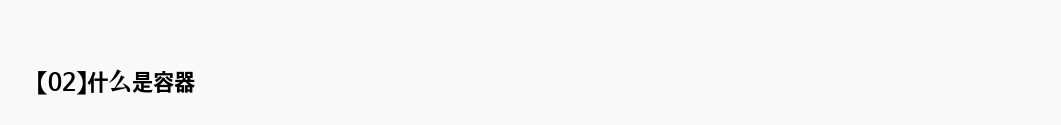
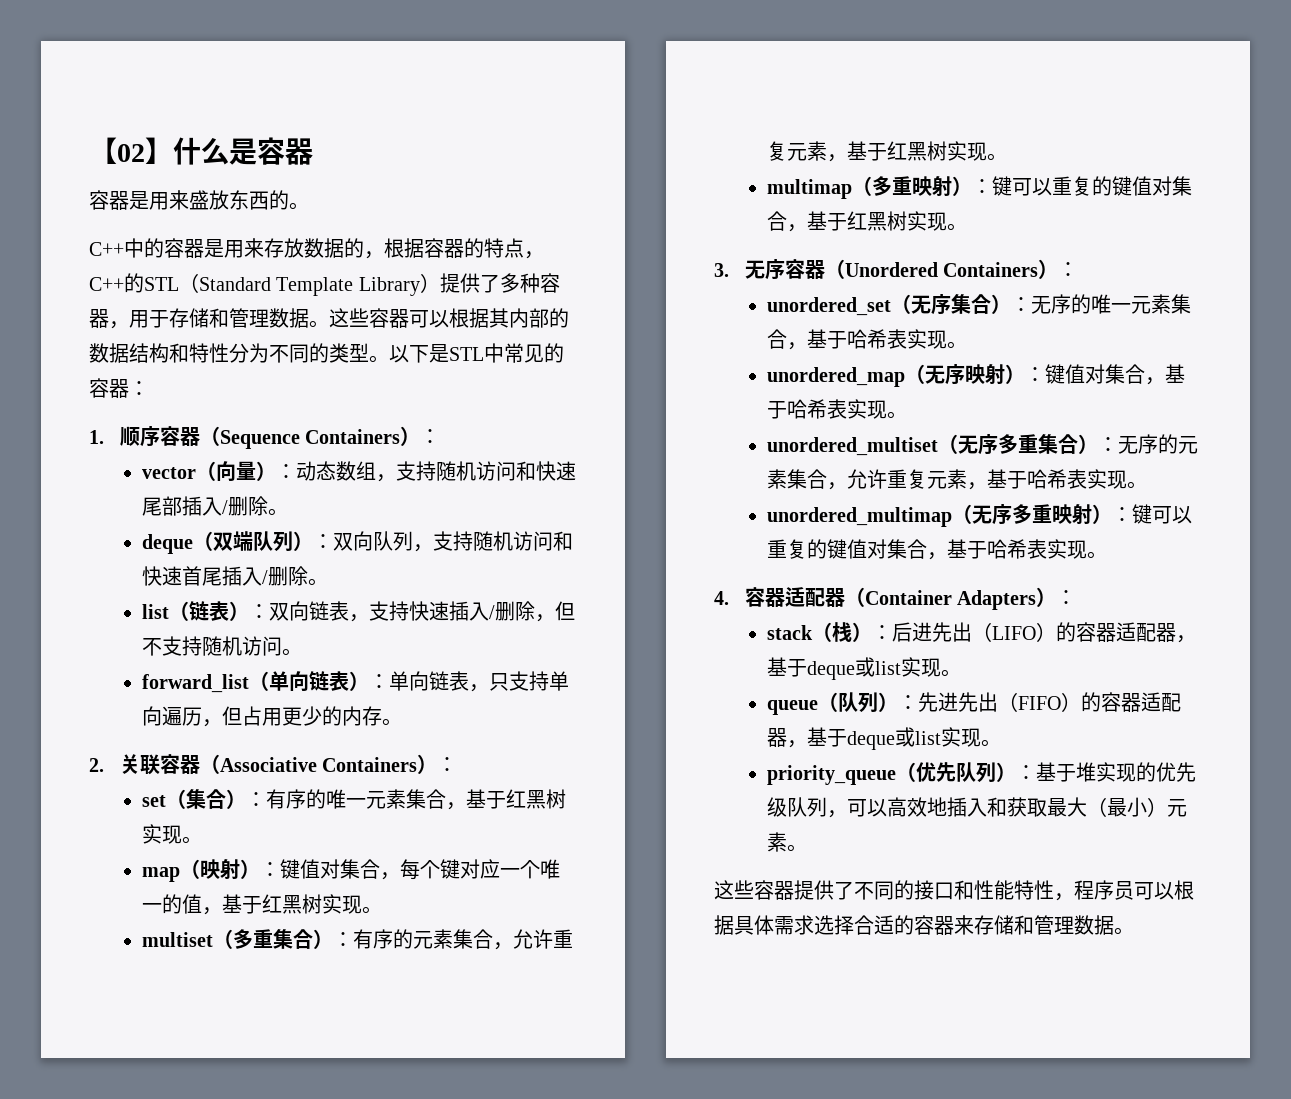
+ 容器是用来盛放东西的。
+ C++中的容器是用来存放数据的，根据容器的特点，C++的STL（Standard Template Library）提供了多种容器，用于存储和管理数据。这些容器可以根据其内部的数据结构和特性分为不同的类型。以下是STL中常见的容器：
+ 1.顺序容器（Sequence Containers）：
+ vector（向量）：动态数组，支持随机访问和快速尾部插入/删除。
+ deque（双端队列）：双向队列，支持随机访问和快速首尾插入/删除。
+ list（链表）：双向链表，支持快速插入/删除，但不支持随机访问。
+ forward_list（单向链表）：单向链表，只支持单向遍历，但占用更少的内存。
+ 2.关联容器（Associative Containers）：
+ set（集合）：有序的唯一元素集合，基于红黑树实现。
+ map（映射）：键值对集合，每个键对应一个唯一的值，基于红黑树实现。
+ multiset（多重集合）：有序的元素集合，允许重复元素，基于红黑树实现。
+ multimap（多重映射）：键可以重复的键值对集合，基于红黑树实现。
+ 3.无序容器（Unordered Containers）：
+ unordered_set（无序集合）：无序的唯一元素集合，基于哈希表实现。
+ unordered_map（无序映射）：键值对集合，基于哈希表实现。
+ unordered_multiset（无序多重集合）：无序的元素集合，允许重复元素，基于哈希表实现。
+ unordered_multimap（无序多重映射）：键可以重复的键值对集合，基于哈希表实现。
+ 4.容器适配器（Container Adapters）：
+ stack（栈）：后进先出（LIFO）的容器适配器，基于deque或list实现。
+ queue（队列）：先进先出（FIFO）的容器适配器，基于deque或list实现。
+ priority_queue（优先队列）：基于堆实现的优先级队列，可以高效地插入和获取最大（最小）元素。
+ 这些容器提供了不同的接口和性能特性，程序员可以根据具体需求选择合适的容器来存储和管理数据。

